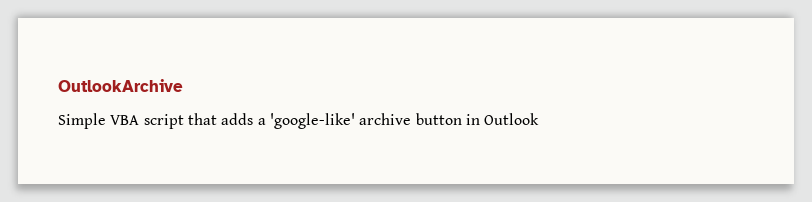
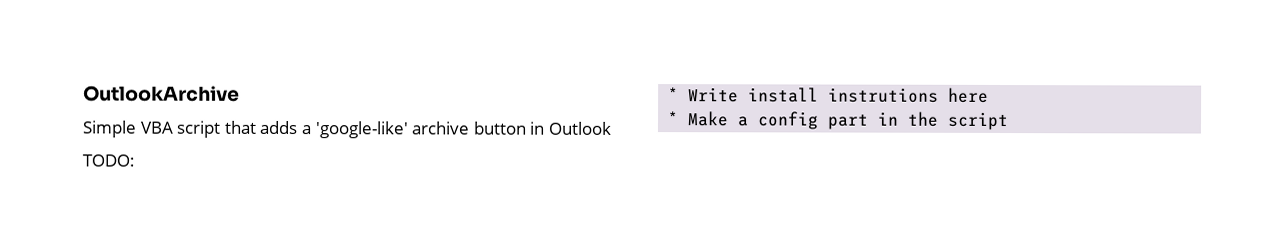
+ TODO:
+ * Write install instrutions here
+ * Make a config part in the script

